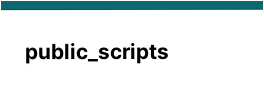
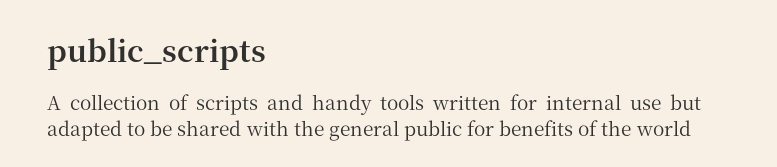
+ A collection of scripts and handy tools written for internal use but adapted to be shared with the general public for benefits of the world

